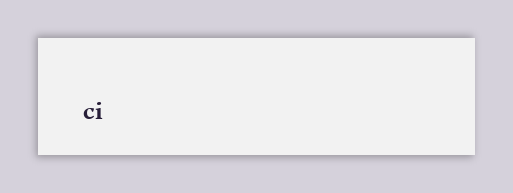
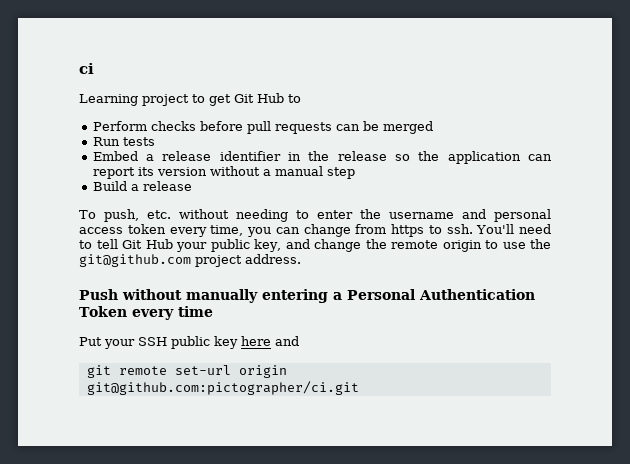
+ Learning project to get Git Hub to
+ Perform checks before pull requests can be merged
+ Run tests
+ Embed a release identifier in the release so the application can report its version without a manual step
+ Build a release
+ To push, etc. without needing to enter the username and personal access token every time, you can change from https to ssh. You'll need to tell Git Hub your public key, and change the remote origin to use the git@github.com project address.
+ Push without manually entering a Personal Authentication Token every time
+ Put your SSH public key here and
+ git remote set-url origin git@github.com:pictographer/ci.git

